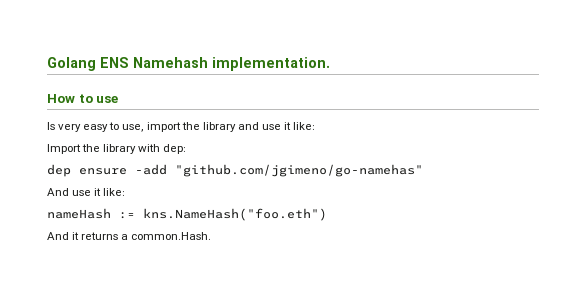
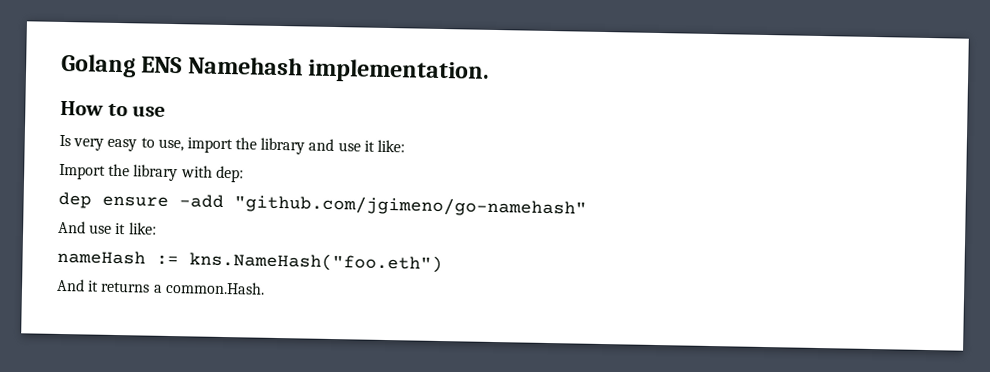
- dep ensure -add "github.com/jgimeno/go-namehas"
+ dep ensure -add "github.com/jgimeno/go-namehash"

